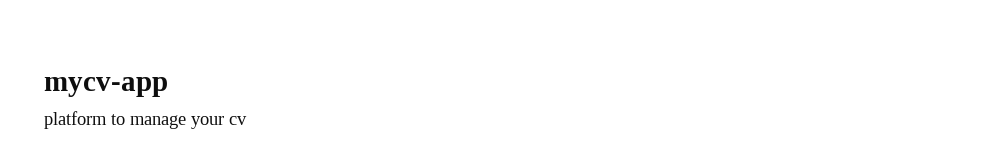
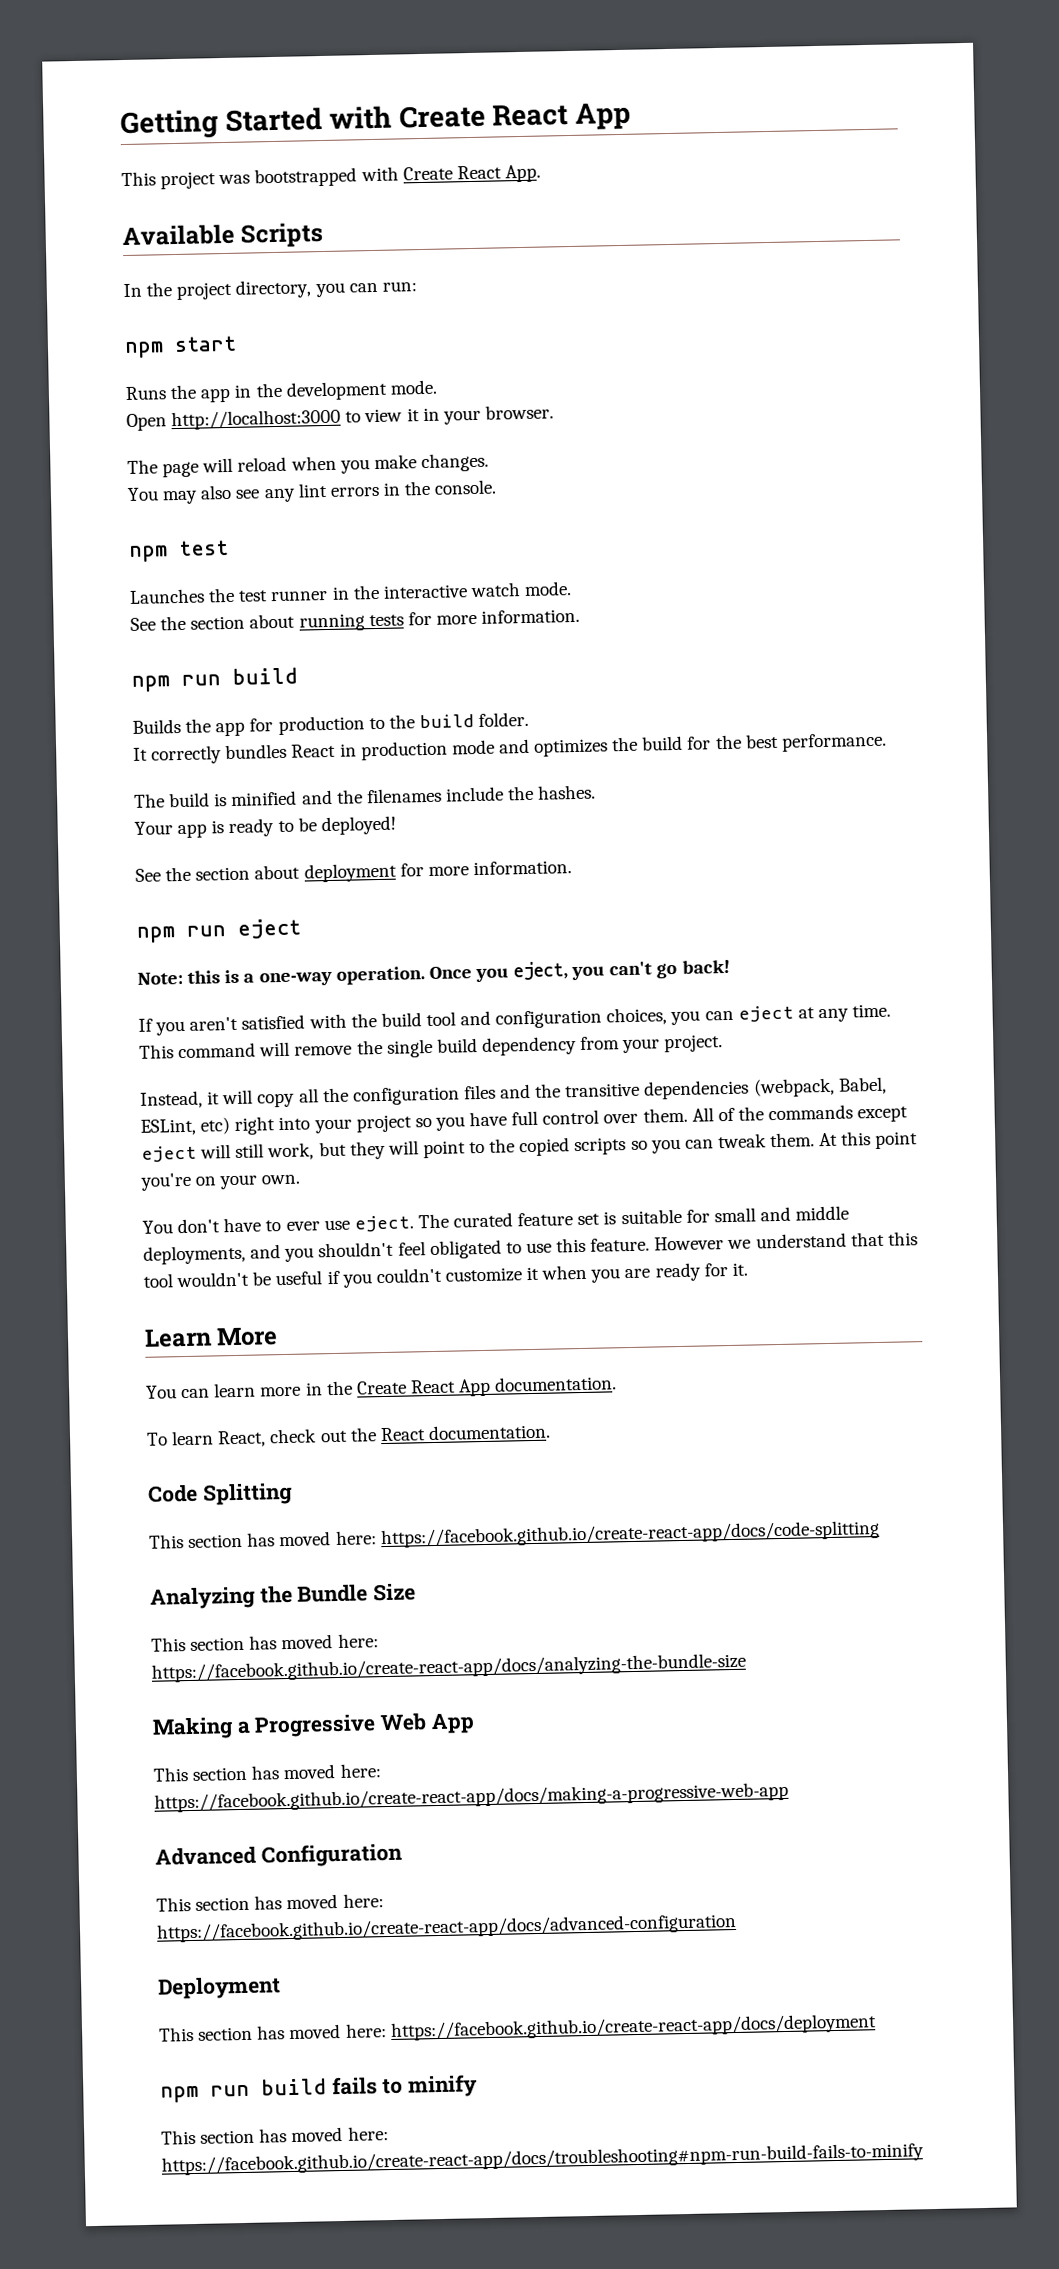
- mycv-app
- platform to manage your cv
+ Getting Started with Create React App
+ This project was bootstrapped with Create React App.
+ Available Scripts
+ In the project directory, you can run:
+ npm start
+ Runs the app in the development mode.
+ Open http://localhost:3000 to view it in your browser.
+ The page will reload when you make changes.
+ You may also see any lint errors in the console.
+ npm test
+ Launches the test runner in the interactive watch mode.
+ See the section about running tests for more information.
+ npm run build
+ Builds the app for production to the build folder.
+ It correctly bundles React in production mode and optimizes the build for the best performance.
+ The build is minified and the filenames include the hashes.
+ Your app is ready to be deployed!
+ See the section about deployment for more information.
+ npm run eject
+ Note: this is a one-way operation. Once you eject, you can't go back!
+ If you aren't satisfied with the build tool and configuration choices, you can eject at any time. This command will remove the single build dependency from your project.
+ Instead, it will copy all the configuration files and the transitive dependencies (webpack, Babel, ESLint, etc) right into your project so you have full control over them. All of the commands except eject will still work, but they will point to the copied scripts so you can tweak them. At this point you're on your own.
+ You don't have to ever use eject. The curated feature set is suitable for small and middle deployments, and you shouldn't feel obligated to use this feature. However we understand that this tool wouldn't be useful if you couldn't customize it when you are ready for it.
+ Learn More
+ You can learn more in the Create React App documentation.
+ To learn React, check out the React documentation.
+ Code Splitting
+ This section has moved here: https://facebook.github.io/create-react-app/docs/code-splitting
+ Analyzing the Bundle Size
+ This section has moved here: https://facebook.github.io/create-react-app/docs/analyzing-the-bundle-size
+ Making a Progressive Web App
+ This section has moved here: https://facebook.github.io/create-react-app/docs/making-a-progressive-web-app
+ Advanced Configuration
+ This section has moved here: https://facebook.github.io/create-react-app/docs/advanced-configuration
+ Deployment
+ This section has moved here: https://facebook.github.io/create-react-app/docs/deployment
+ npm run build fails to minify
+ This section has moved here: https://facebook.github.io/create-react-app/docs/troubleshooting#npm-run-build-fails-to-minify

